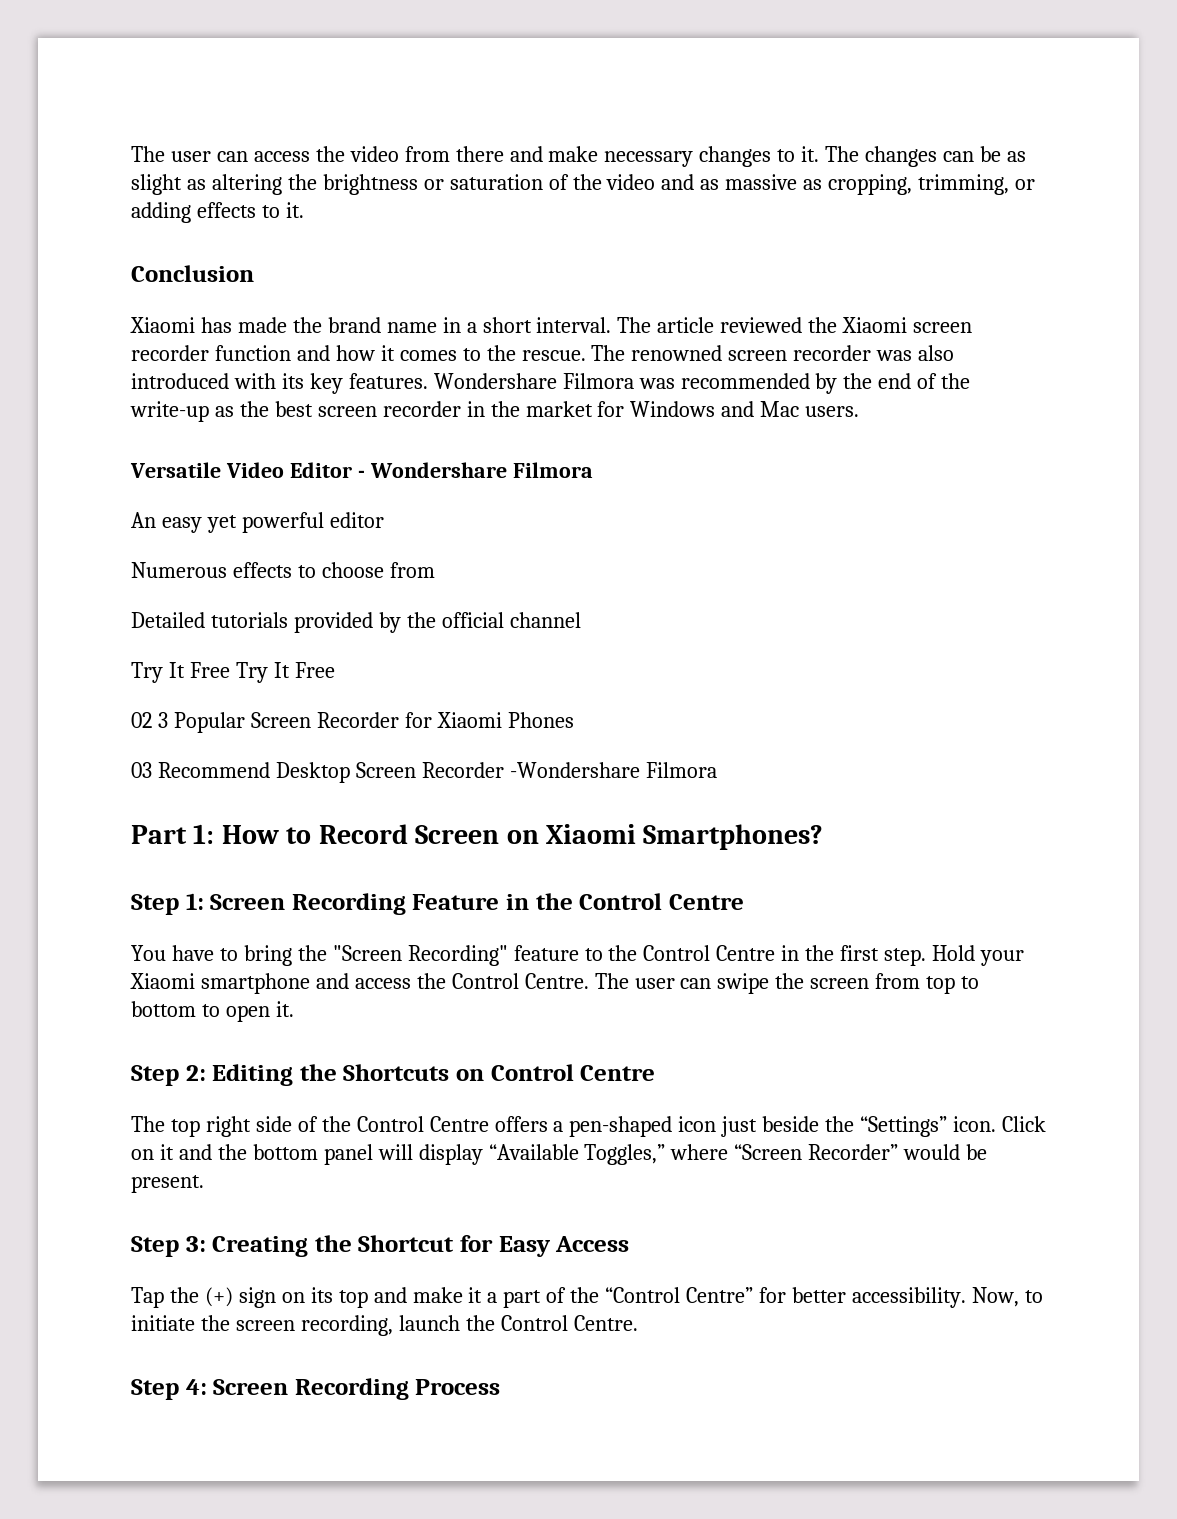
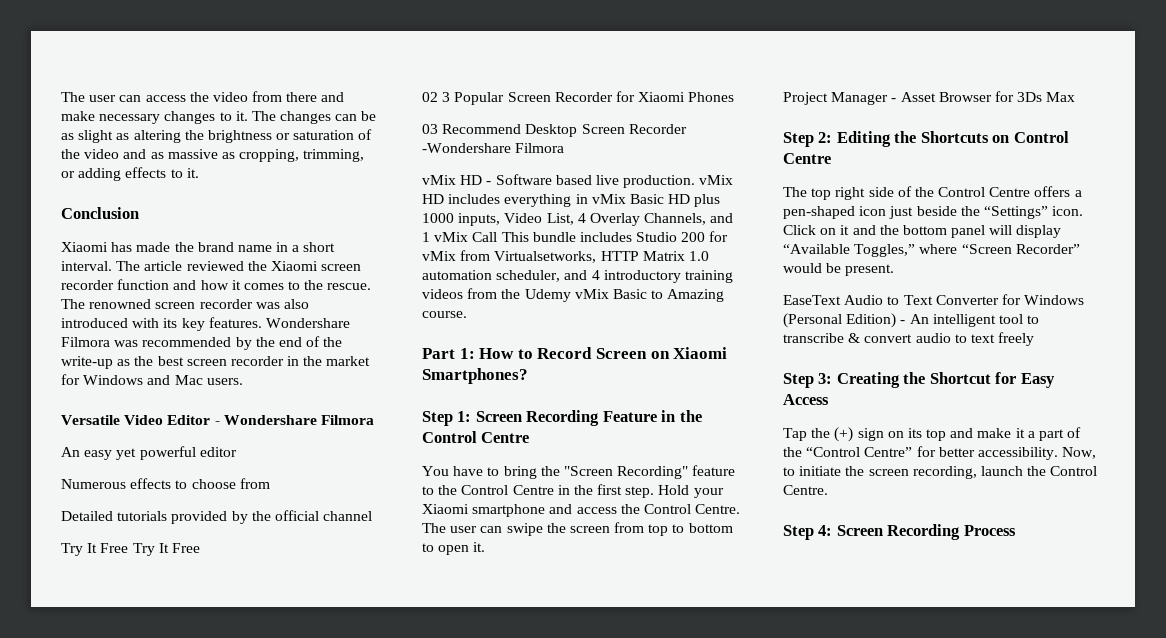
+ vMix HD - Software based live production. vMix HD includes everything in vMix Basic HD plus 1000 inputs, Video List, 4 Overlay Channels, and 1 vMix Call This bundle includes Studio 200 for vMix from Virtualsetworks, HTTP Matrix 1.0 automation scheduler, and 4 introductory training videos from the Udemy vMix Basic to Amazing course.
+ Project Manager - Asset Browser for 3Ds Max
+ EaseText Audio to Text Converter for Windows (Personal Edition) - An intelligent tool to transcribe & convert audio to text freely

